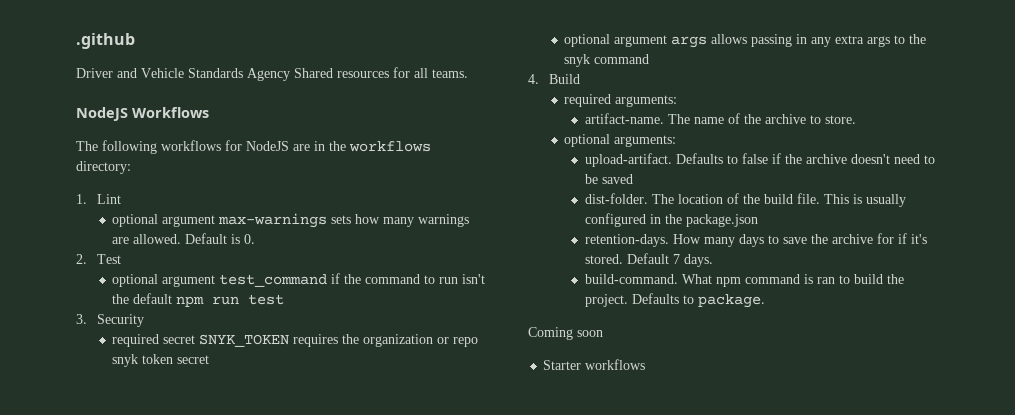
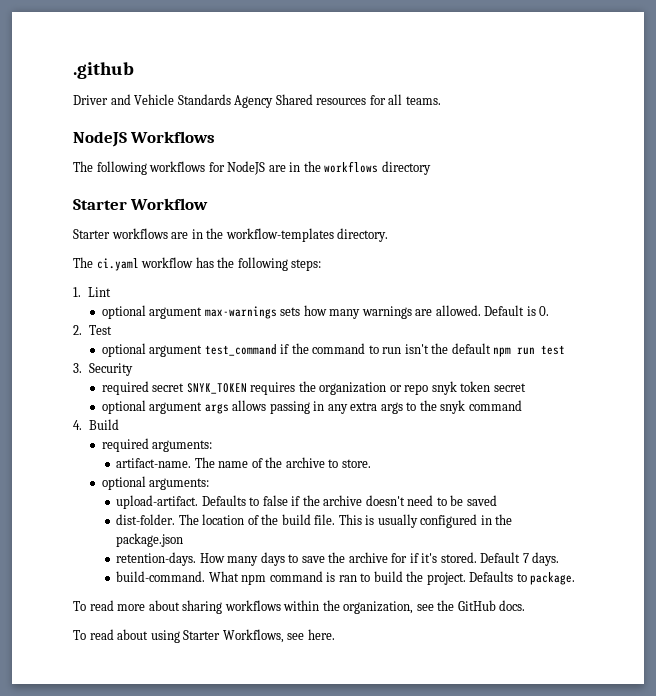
- The following workflows for NodeJS are in the workflows directory:
+ The following workflows for NodeJS are in the workflows directory
+ Starter Workflow
+ Starter workflows are in the workflow-templates directory.
+ The ci.yaml workflow has the following steps:
- Coming soon
- Starter workflows
+ To read more about sharing workflows within the organization, see the GitHub docs.
+ To read about using Starter Workflows, see here.

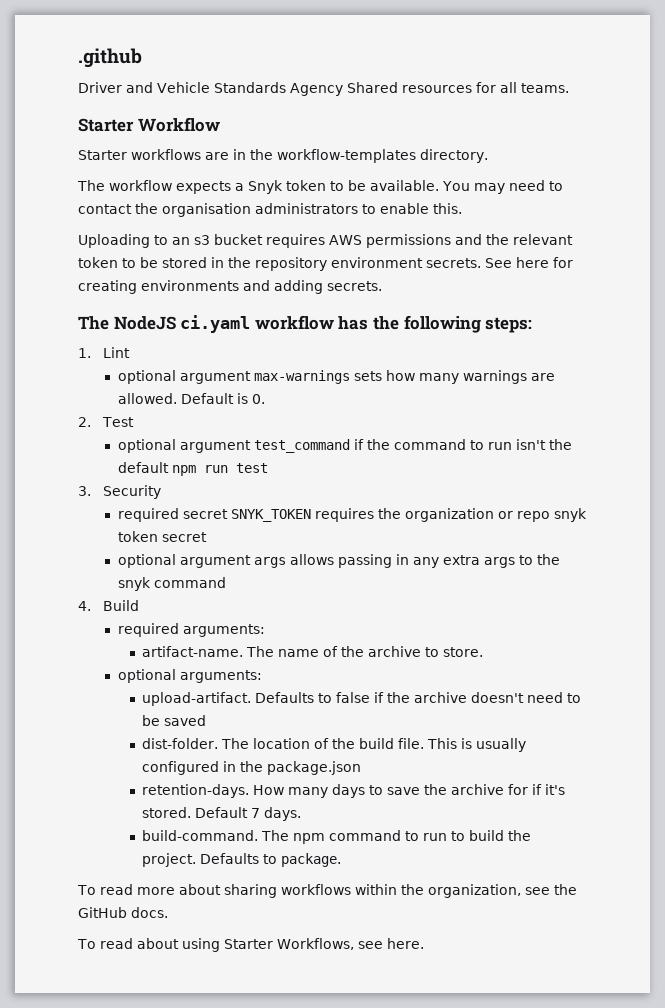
- NodeJS Workflows
- The following workflows for NodeJS are in the workflows directory
- The ci.yaml workflow has the following steps:
+ The workflow expects a Snyk token to be available. You may need to contact the organisation administrators to enable this.
+ Uploading to an s3 bucket requires AWS permissions and the relevant token to be stored in the repository environment secrets. See here for creating environments and adding secrets.
+ The NodeJS ci.yaml workflow has the following steps:
- What npm command is ran to build the project.
+ The npm command to run to build the project.

